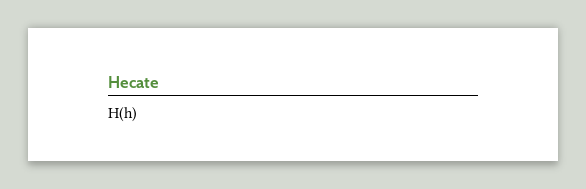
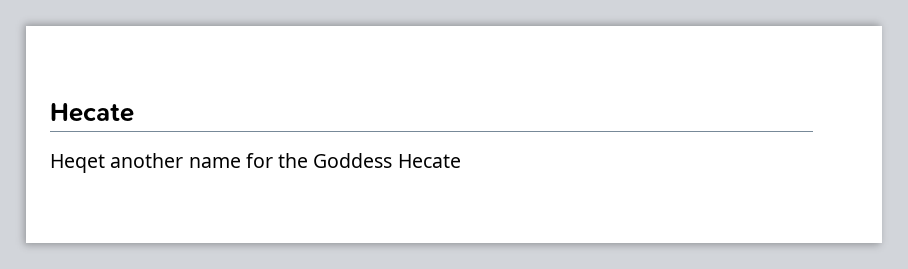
- H(h)
+ Heqet another name for the Goddess Hecate

